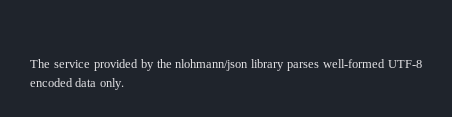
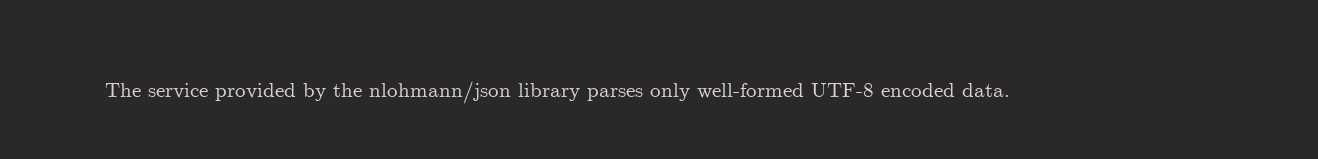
- The service provided by the nlohmann/json library parses well-formed UTF-8 encoded data only.
+ The service provided by the nlohmann/json library parses only well-formed UTF-8 encoded data.

